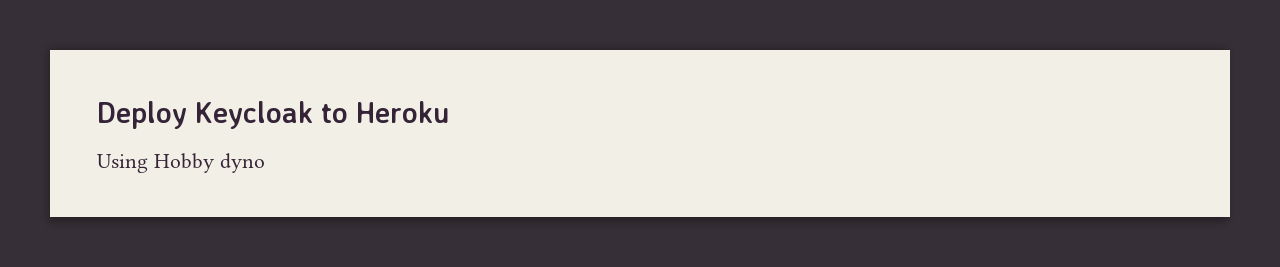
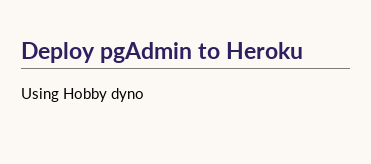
- Deploy Keycloak to Heroku
+ Deploy pgAdmin to Heroku

